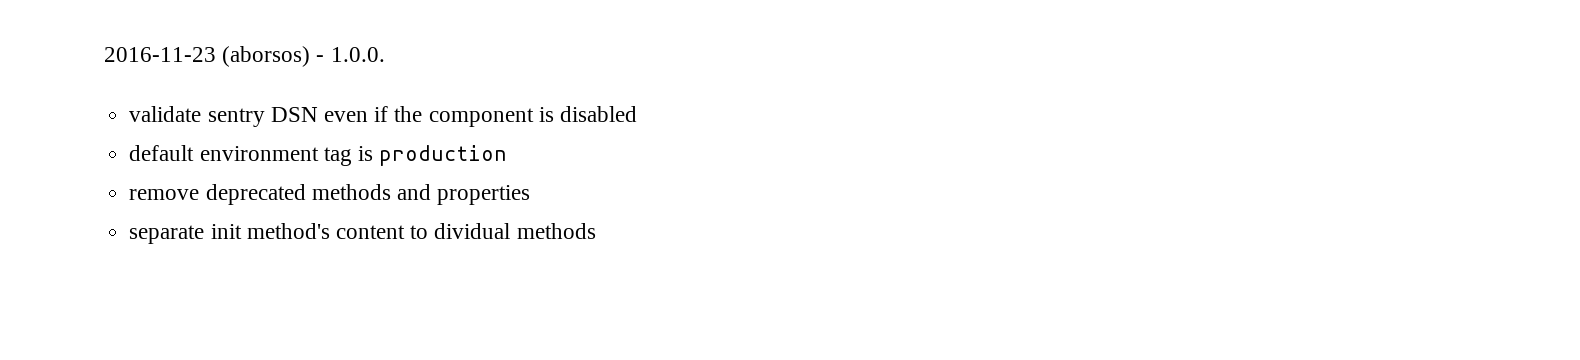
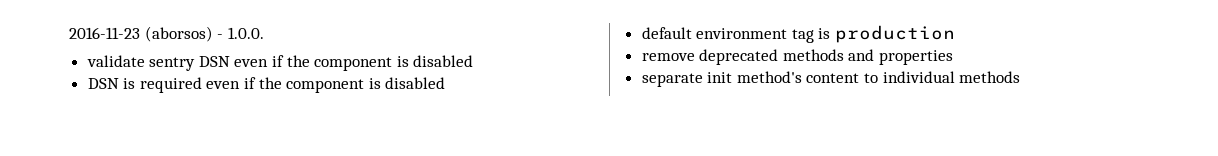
+ DSN is required even if the component is disabled
- separate init method's content to dividual methods
+ separate init method's content to individual methods

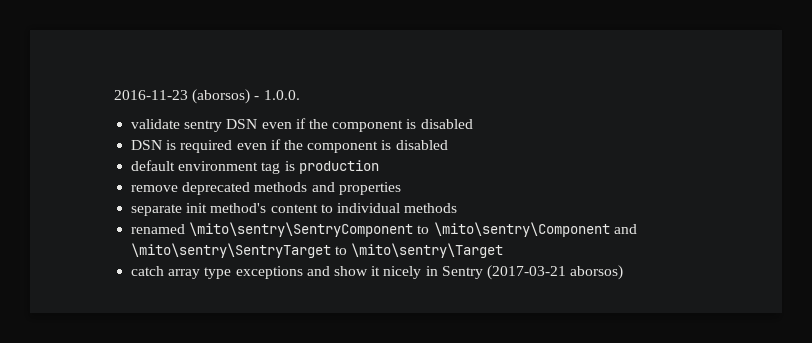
+ renamed \mito\sentry\SentryComponent to \mito\sentry\Component and \mito\sentry\SentryTarget to \mito\sentry\Target
+ catch array type exceptions and show it nicely in Sentry (2017-03-21 aborsos)

